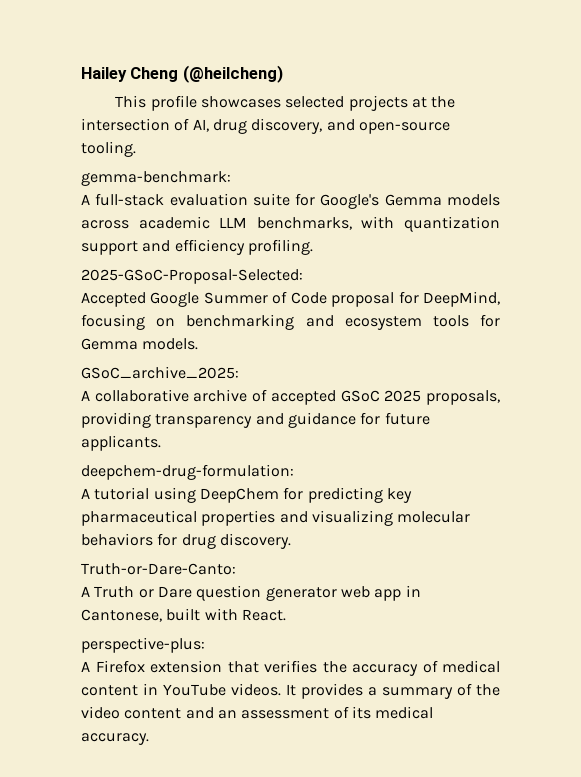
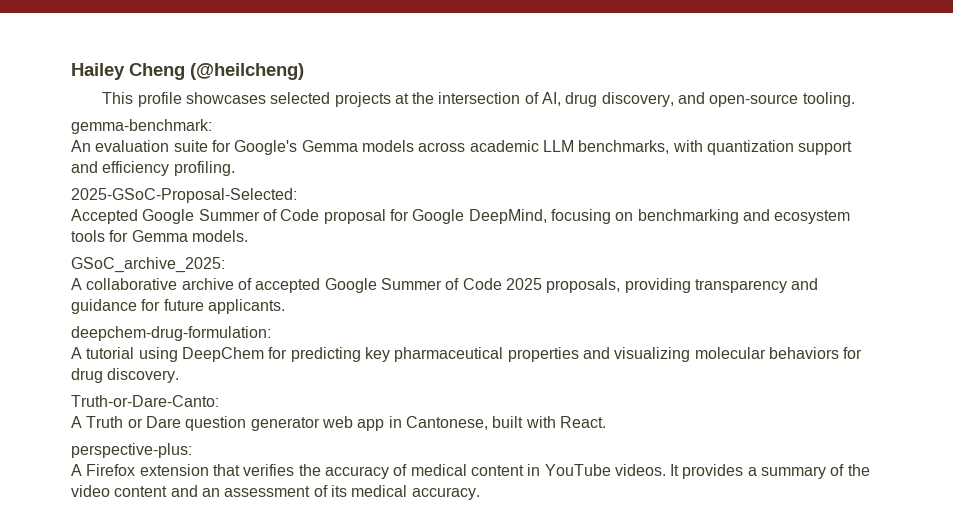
- A full-stack evaluation suite for Google's Gemma models across academic LLM benchmarks, with quantization support and efficiency profiling.
+ An evaluation suite for Google's Gemma models across academic LLM benchmarks, with quantization support and efficiency profiling.
- Accepted Google Summer of Code proposal for DeepMind, focusing on benchmarking and ecosystem tools for Gemma models.
+ Accepted Google Summer of Code proposal for Google DeepMind, focusing on benchmarking and ecosystem tools for Gemma models.
- A collaborative archive of accepted GSoC 2025 proposals, providing transparency and guidance for future applicants.
+ A collaborative archive of accepted Google Summer of Code 2025 proposals, providing transparency and guidance for future applicants.

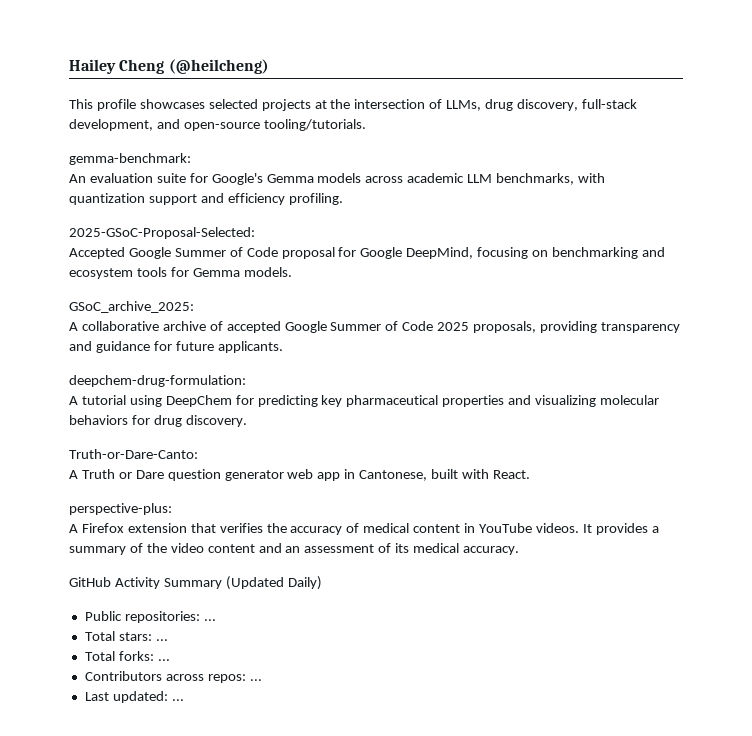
- This profile showcases selected projects at the intersection of AI, drug discovery, and open-source tooling.
+ This profile showcases selected projects at the intersection of LLMs, drug discovery, full-stack development, and open-source tooling/tutorials.
+ GitHub Activity Summary (Updated Daily)
+ Public repositories: ...
+ Total stars: ...
+ Total forks: ...
+ Contributors across repos: ...
+ Last updated: ...

